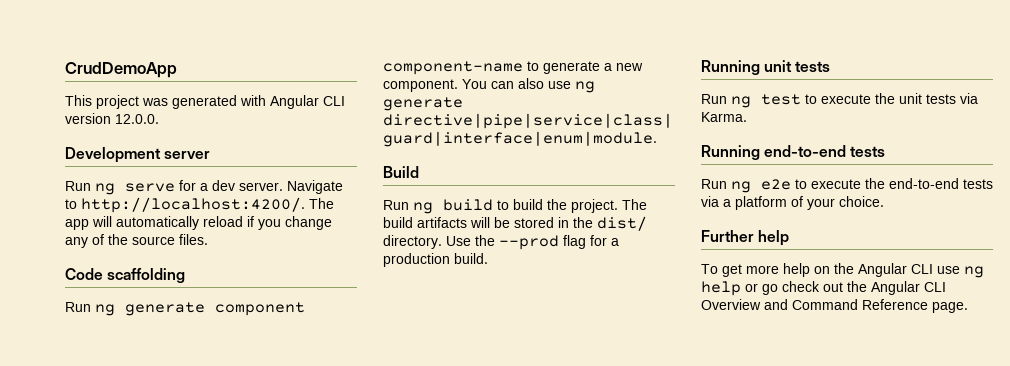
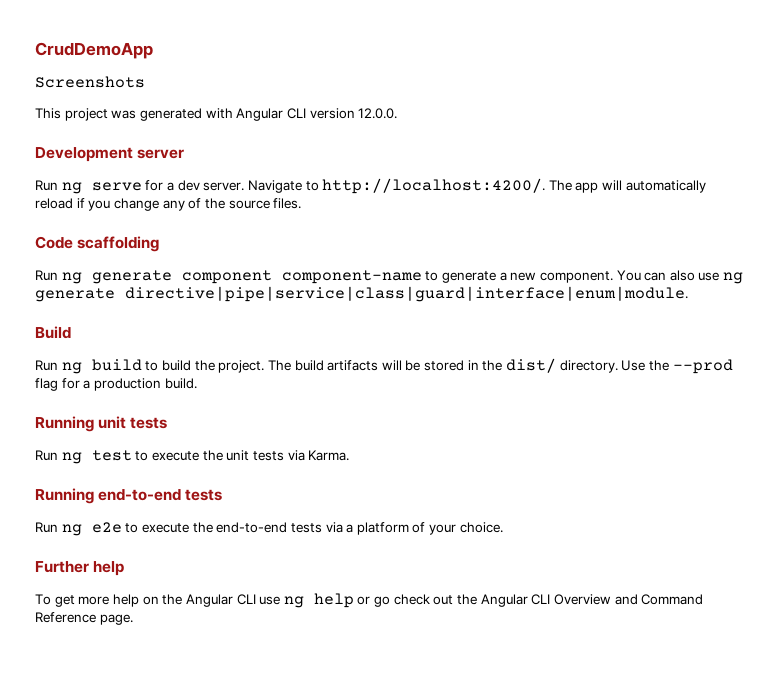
+ Screenshots

